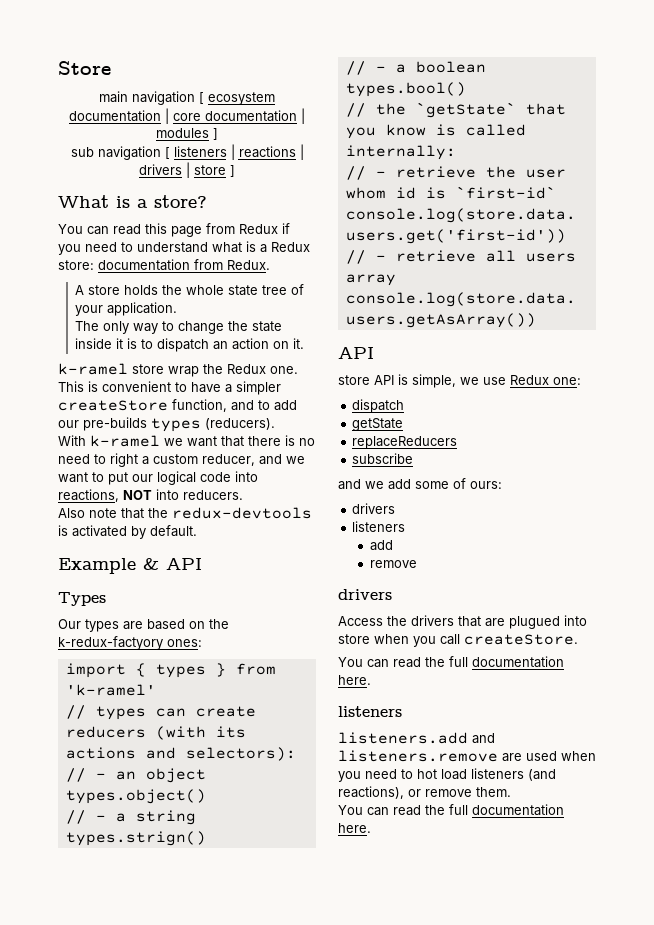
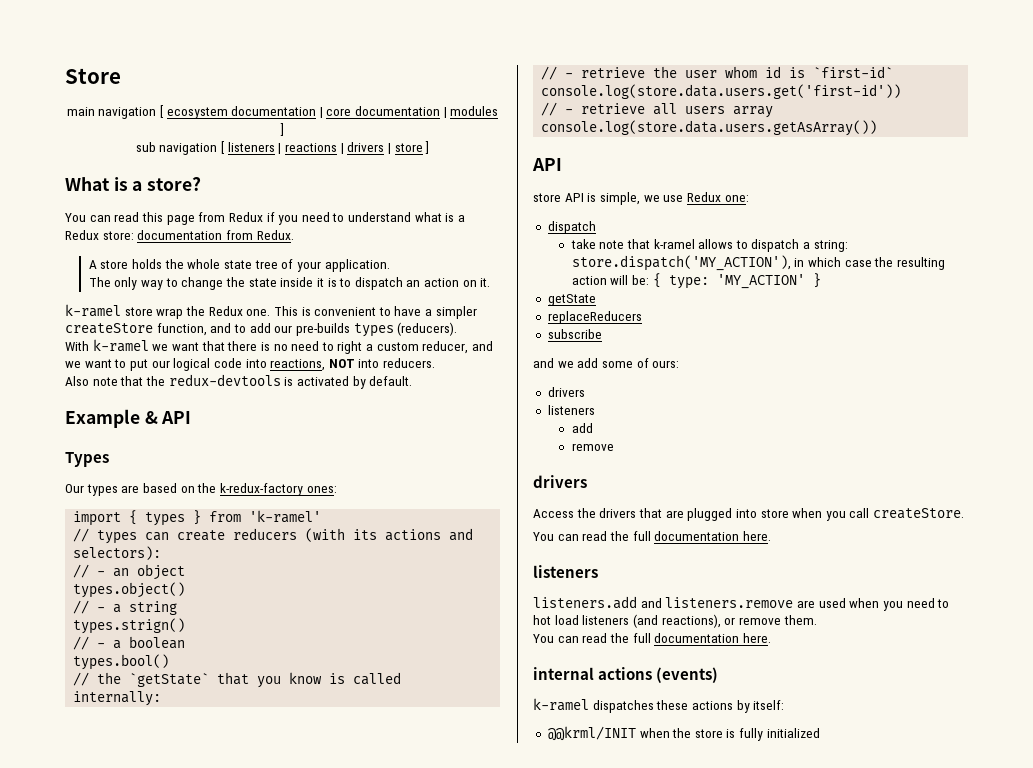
- Our types are based on the k-redux-factyory ones:
+ Our types are based on the k-redux-factory ones:
+ take note that k-ramel allows to dispatch a string: store.dispatch('MY_ACTION'), in which case the resulting action will be: { type: 'MY_ACTION' }
- Access the drivers that are plugued into store when you call createStore.
+ Access the drivers that are plugged into store when you call createStore.
+ internal actions (events)
+ k-ramel dispatches these actions by itself:
+ @@krml/INIT when the store is fully initialized

